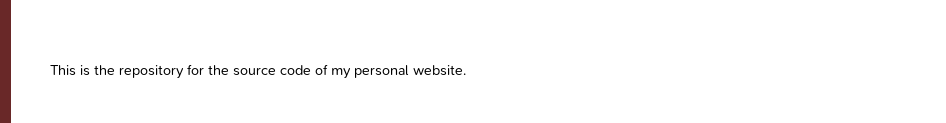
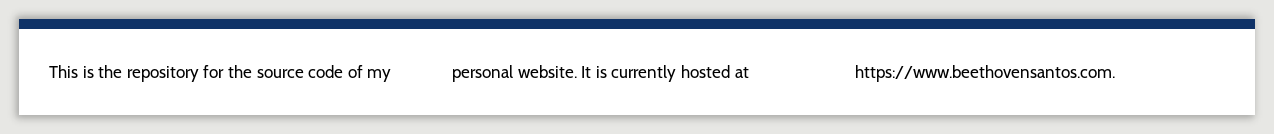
+ It is currently hosted at https://www.beethovensantos.com.

